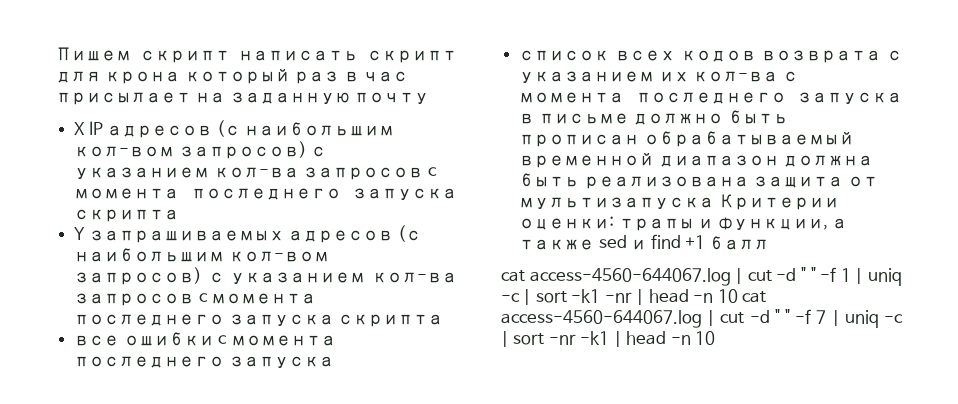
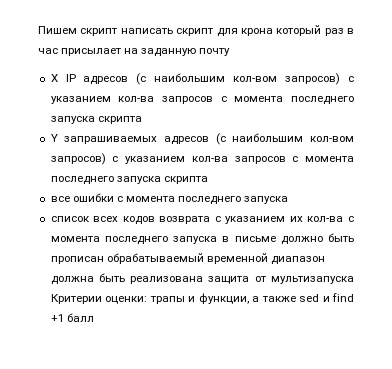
- cat access-4560-644067.log | cut -d " " -f 1 | uniq -c | sort -k1 -nr | head -n 10 cat access-4560-644067.log | cut -d " " -f 7 | uniq -c | sort -nr -k1 | head -n 10

